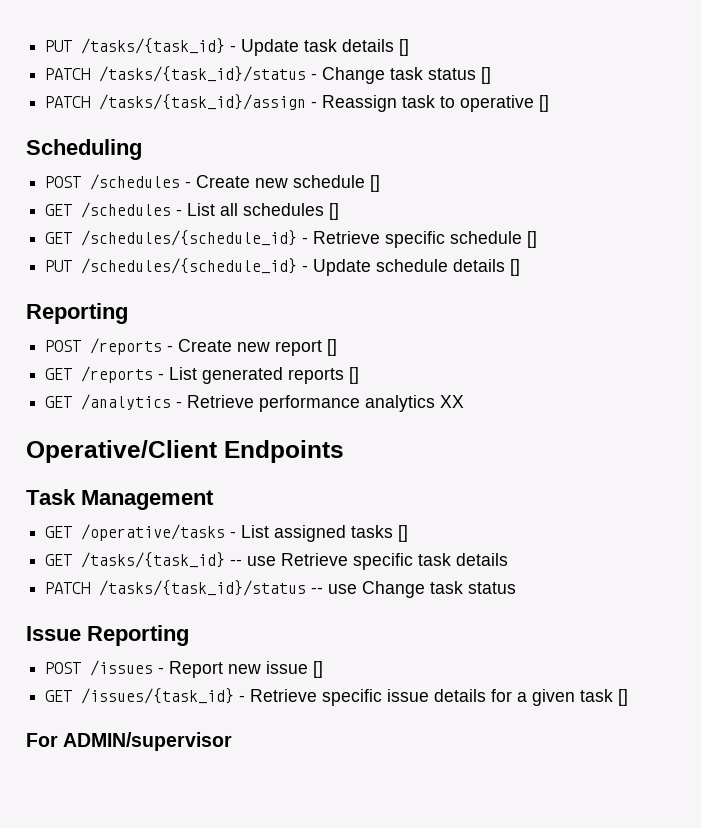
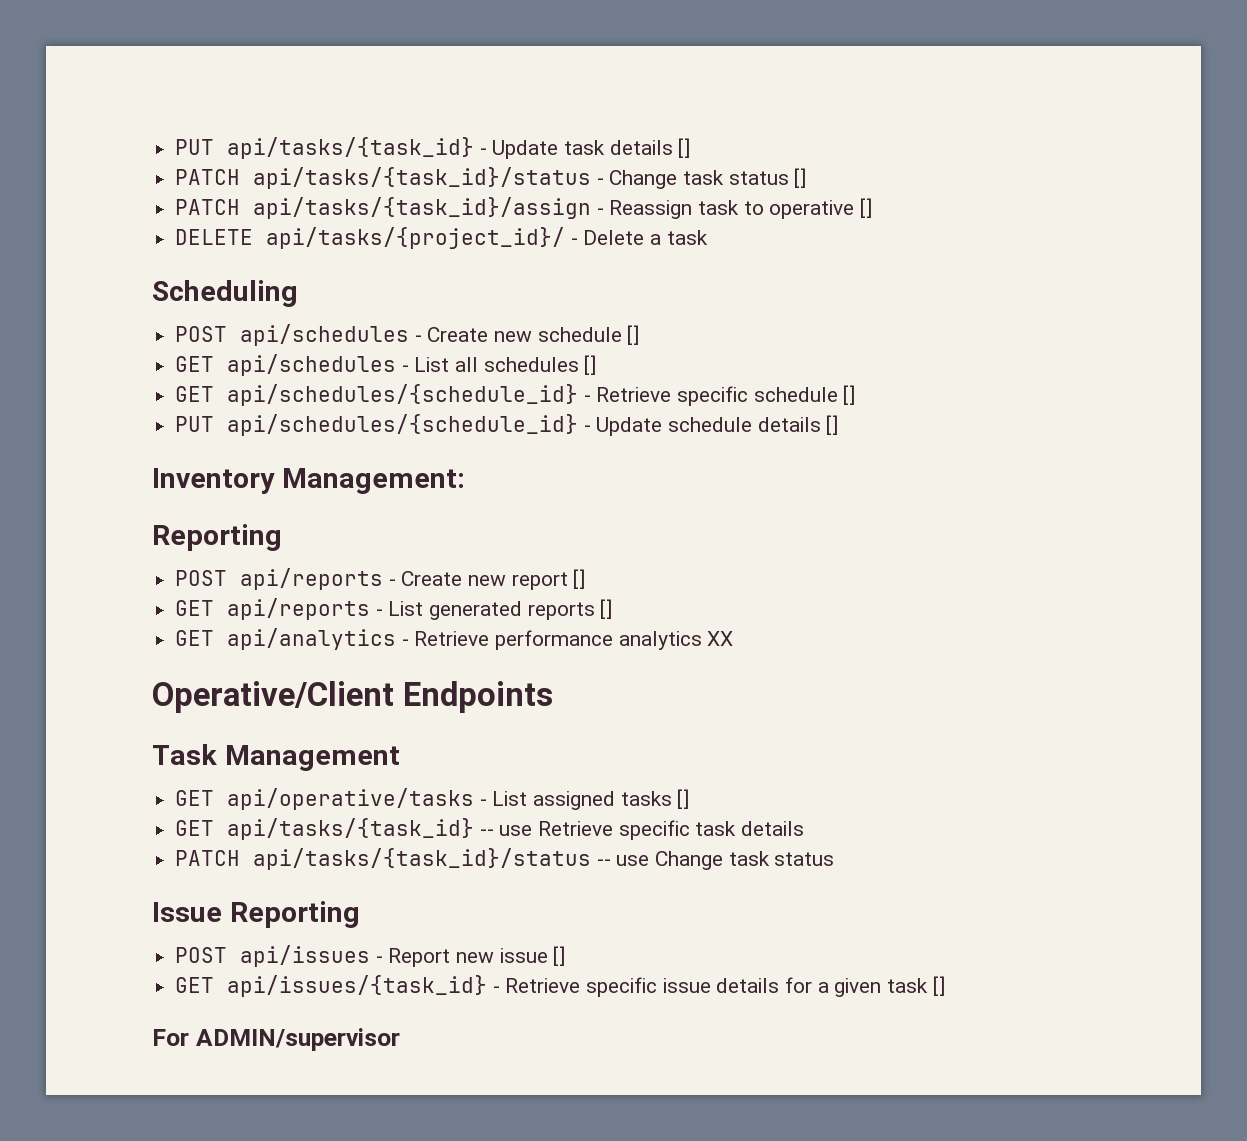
- PUT /tasks/{task_id} - Update task details []
+ PUT api/tasks/{task_id} - Update task details []
- PATCH /tasks/{task_id}/status - Change task status []
+ PATCH api/tasks/{task_id}/status - Change task status []
- PATCH /tasks/{task_id}/assign - Reassign task to operative []
+ PATCH api/tasks/{task_id}/assign - Reassign task to operative []
+ DELETE api/tasks/{project_id}/ - Delete a task
- POST /schedules - Create new schedule []
+ POST api/schedules - Create new schedule []
- GET /schedules - List all schedules []
+ GET api/schedules - List all schedules []
- GET /schedules/{schedule_id} - Retrieve specific schedule []
+ GET api/schedules/{schedule_id} - Retrieve specific schedule []
- PUT /schedules/{schedule_id} - Update schedule details []
+ PUT api/schedules/{schedule_id} - Update schedule details []
+ Inventory Management:
  Reporting
- POST /reports - Create new report []
+ POST api/reports - Create new report []
- GET /reports - List generated reports []
+ GET api/reports - List generated reports []
- GET /analytics - Retrieve performance analytics XX
+ GET api/analytics - Retrieve performance analytics XX
- GET /operative/tasks - List assigned tasks []
+ GET api/operative/tasks - List assigned tasks []
- GET /tasks/{task_id} -- use Retrieve specific task details
+ GET api/tasks/{task_id} -- use Retrieve specific task details
- PATCH /tasks/{task_id}/status -- use Change task status
+ PATCH api/tasks/{task_id}/status -- use Change task status
- POST /issues - Report new issue []
+ POST api/issues - Report new issue []
- GET /issues/{task_id} - Retrieve specific issue details for a given task []
+ GET api/issues/{task_id} - Retrieve specific issue details for a given task []

